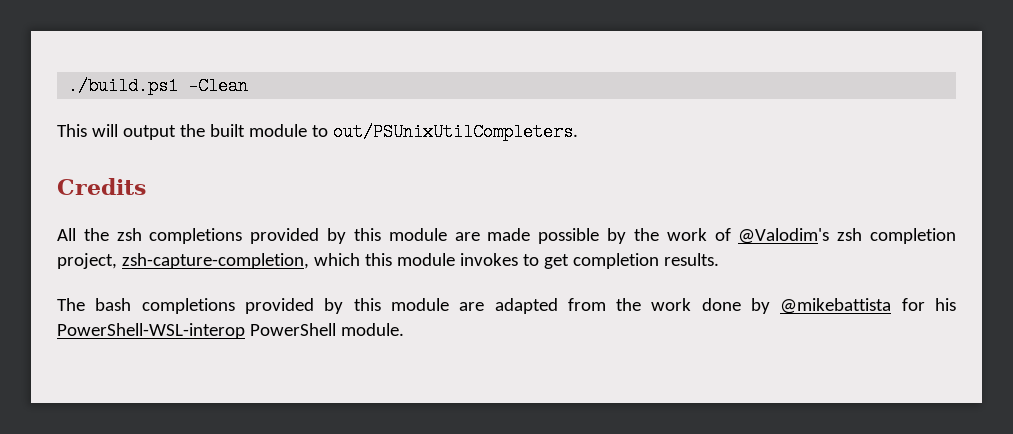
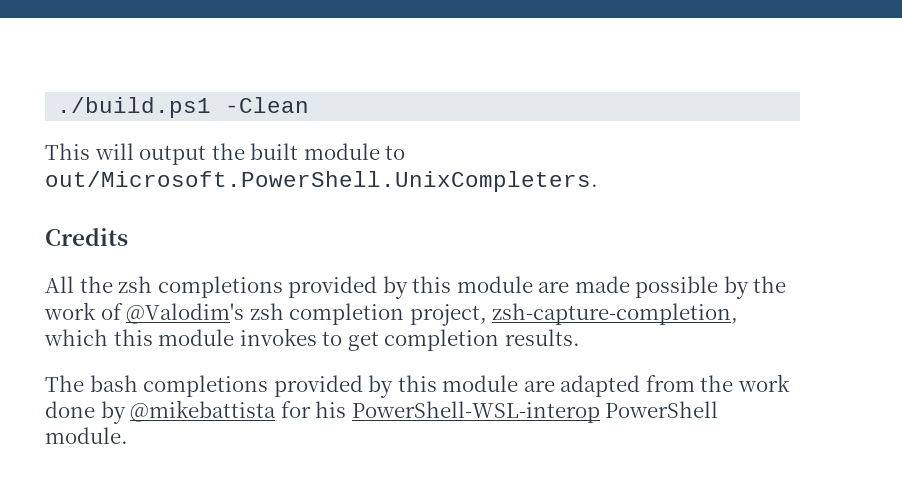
- This will output the built module to out/PSUnixUtilCompleters.
+ This will output the built module to out/Microsoft.PowerShell.UnixCompleters.

